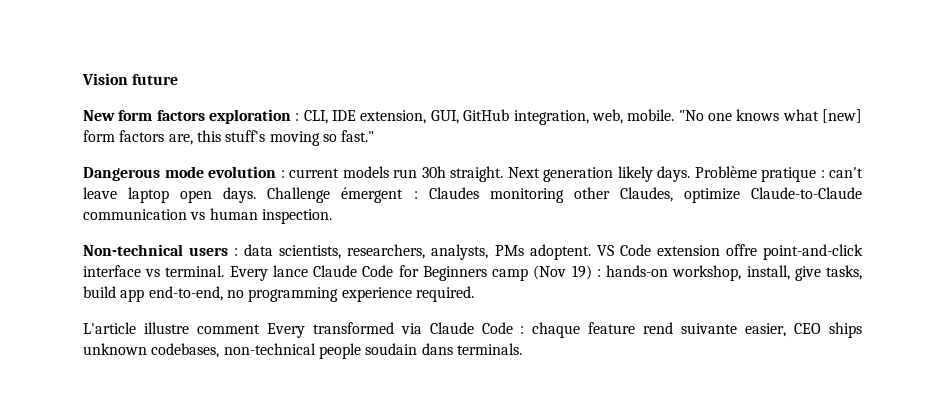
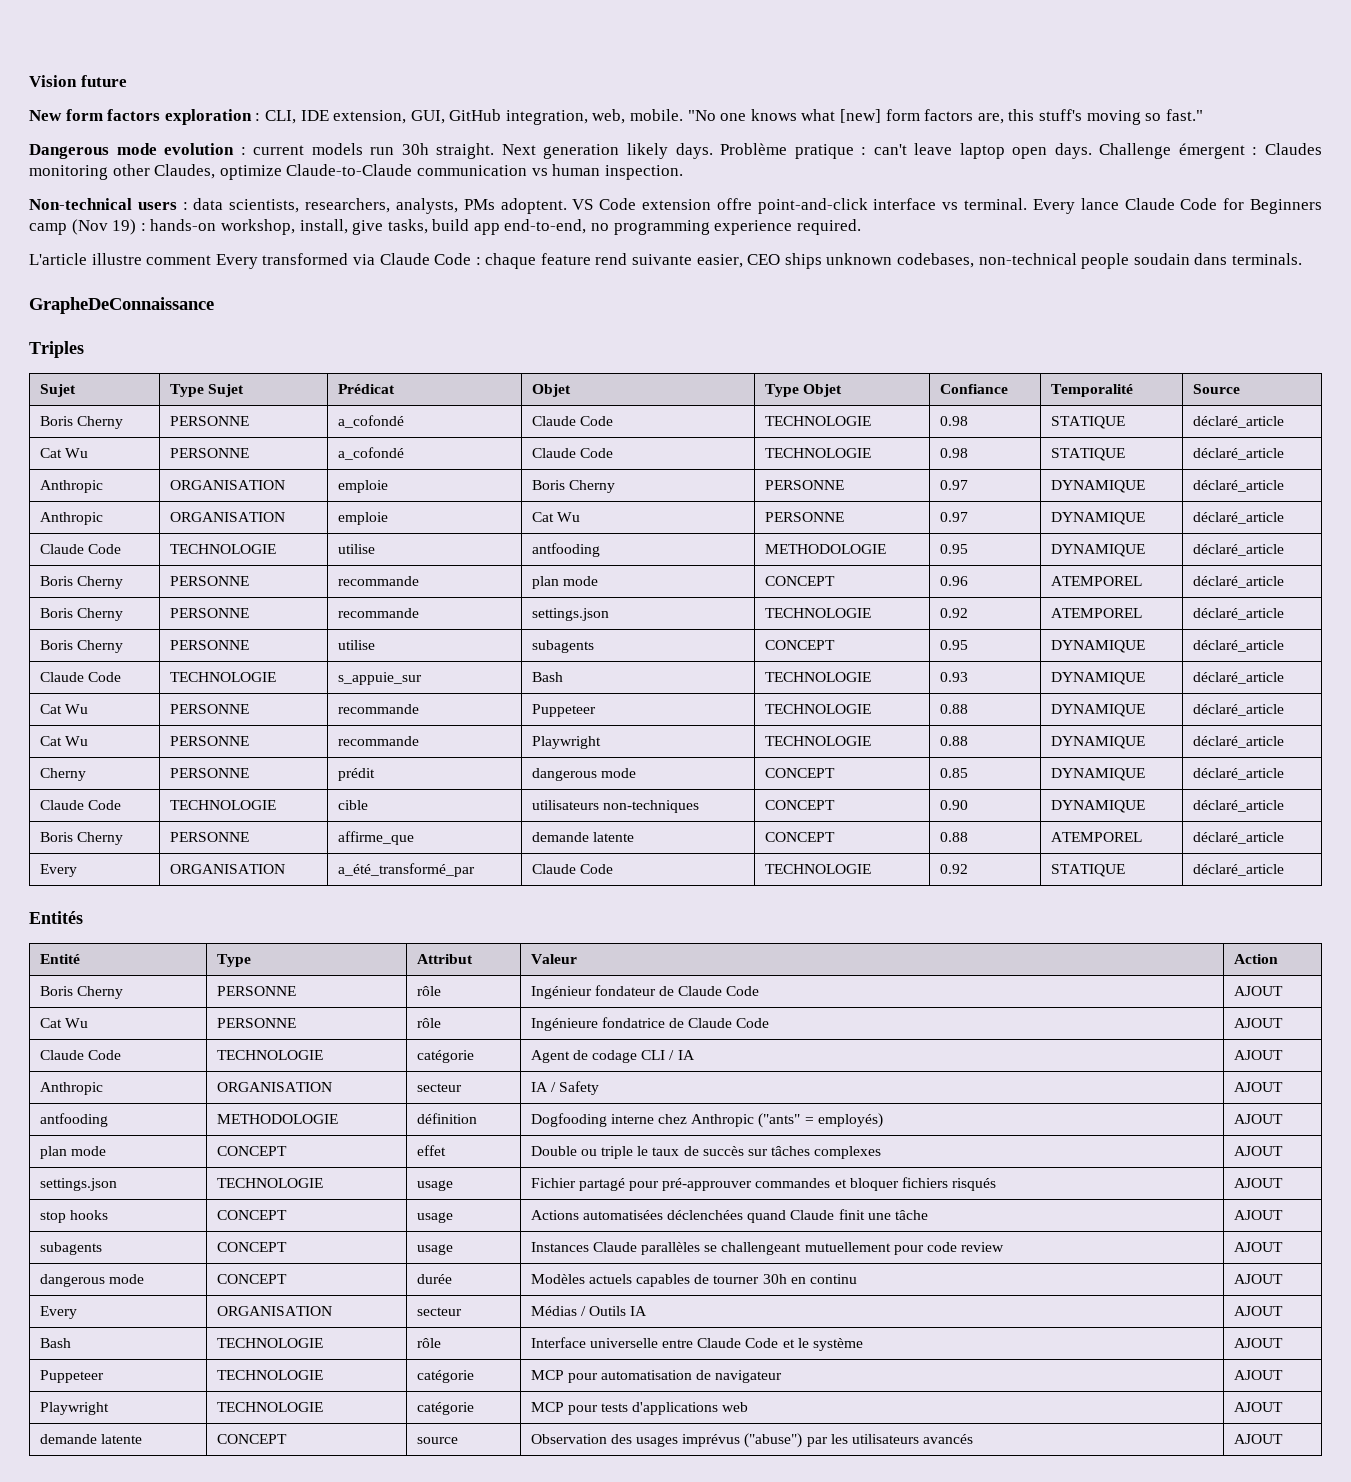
+ GrapheDeConnaissance
+ Triples
+ Sujet | Type Sujet | Prédicat | Objet | Type Objet | Confiance | Temporalité | Source
+ Boris Cherny | PERSONNE | a_cofondé | Claude Code | TECHNOLOGIE | 0.98 | STATIQUE | déclaré_article
+ Cat Wu | PERSONNE | a_cofondé | Claude Code | TECHNOLOGIE | 0.98 | STATIQUE | déclaré_article
+ Anthropic | ORGANISATION | emploie | Boris Cherny | PERSONNE | 0.97 | DYNAMIQUE | déclaré_article
+ Anthropic | ORGANISATION | emploie | Cat Wu | PERSONNE | 0.97 | DYNAMIQUE | déclaré_article
+ Claude Code | TECHNOLOGIE | utilise | antfooding | METHODOLOGIE | 0.95 | DYNAMIQUE | déclaré_article
+ Boris Cherny | PERSONNE | recommande | plan mode | CONCEPT | 0.96 | ATEMPOREL | déclaré_article
+ Boris Cherny | PERSONNE | recommande | settings.json | TECHNOLOGIE | 0.92 | ATEMPOREL | déclaré_article
+ Boris Cherny | PERSONNE | utilise | subagents | CONCEPT | 0.95 | DYNAMIQUE | déclaré_article
+ Claude Code | TECHNOLOGIE | s_appuie_sur | Bash | TECHNOLOGIE | 0.93 | DYNAMIQUE | déclaré_article
+ Cat Wu | PERSONNE | recommande | Puppeteer | TECHNOLOGIE | 0.88 | DYNAMIQUE | déclaré_article
+ Cat Wu | PERSONNE | recommande | Playwright | TECHNOLOGIE | 0.88 | DYNAMIQUE | déclaré_article
+ Cherny | PERSONNE | prédit | dangerous mode | CONCEPT | 0.85 | DYNAMIQUE | déclaré_article
+ Claude Code | TECHNOLOGIE | cible | utilisateurs non-techniques | CONCEPT | 0.90 | DYNAMIQUE | déclaré_article
+ Boris Cherny | PERSONNE | affirme_que | demande latente | CONCEPT | 0.88 | ATEMPOREL | déclaré_article
+ Every | ORGANISATION | a_été_transformé_par | Claude Code | TECHNOLOGIE | 0.92 | STATIQUE | déclaré_article
+ Entités
+ Entité | Type | Attribut | Valeur | Action
+ Boris Cherny | PERSONNE | rôle | Ingénieur fondateur de Claude Code | AJOUT
+ Cat Wu | PERSONNE | rôle | Ingénieure fondatrice de Claude Code | AJOUT
+ Claude Code | TECHNOLOGIE | catégorie | Agent de codage CLI / IA | AJOUT
+ Anthropic | ORGANISATION | secteur | IA / Safety | AJOUT
+ antfooding | METHODOLOGIE | définition | Dogfooding interne chez Anthropic ("ants" = employés) | AJOUT
+ plan mode | CONCEPT | effet | Double ou triple le taux de succès sur tâches complexes | AJOUT
+ settings.json | TECHNOLOGIE | usage | Fichier partagé pour pré-approuver commandes et bloquer fichiers risqués | AJOUT
+ stop hooks | CONCEPT | usage | Actions automatisées déclenchées quand Claude finit une tâche | AJOUT
+ subagents | CONCEPT | usage | Instances Claude parallèles se challengeant mutuellement pour code review | AJOUT
+ dangerous mode | CONCEPT | durée | Modèles actuels capables de tourner 30h en continu | AJOUT
+ Every | ORGANISATION | secteur | Médias / Outils IA | AJOUT
+ Bash | TECHNOLOGIE | rôle | Interface universelle entre Claude Code et le système | AJOUT
+ Puppeteer | TECHNOLOGIE | catégorie | MCP pour automatisation de navigateur | AJOUT
+ Playwright | TECHNOLOGIE | catégorie | MCP pour tests d'applications web | AJOUT
+ demande latente | CONCEPT | source | Observation des usages imprévus ("abuse") par les utilisateurs avancés | AJOUT

